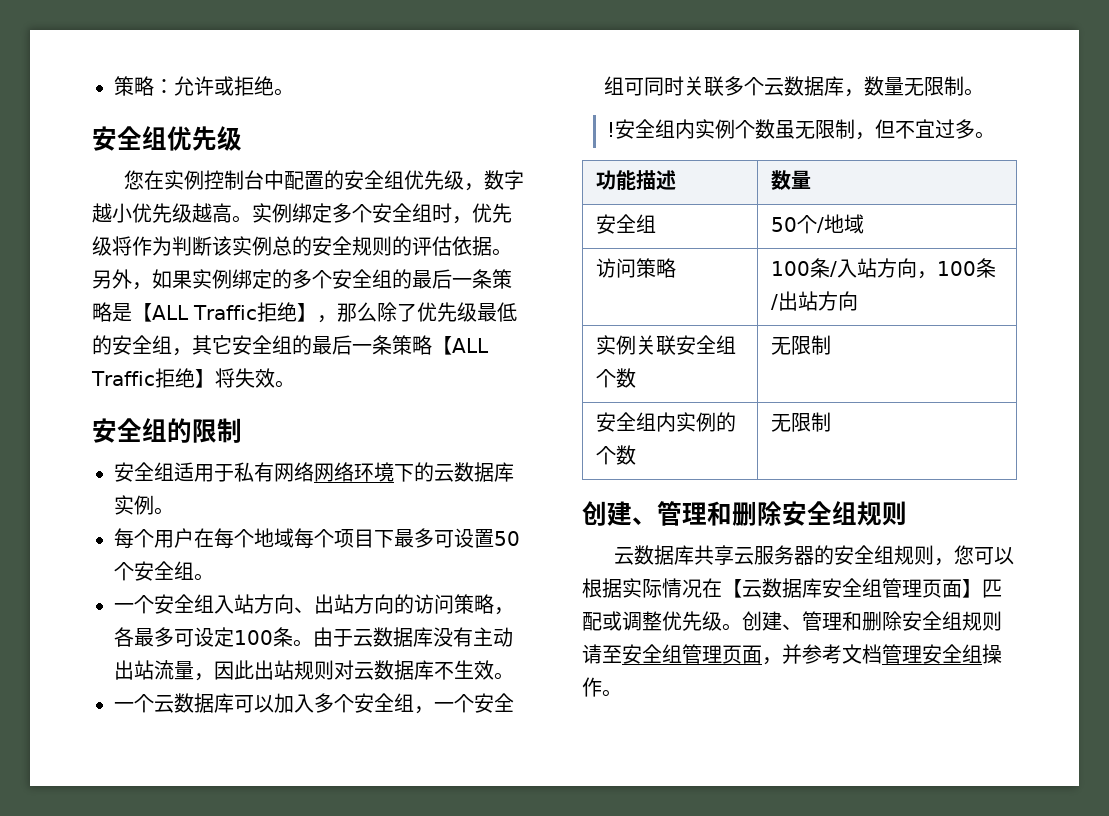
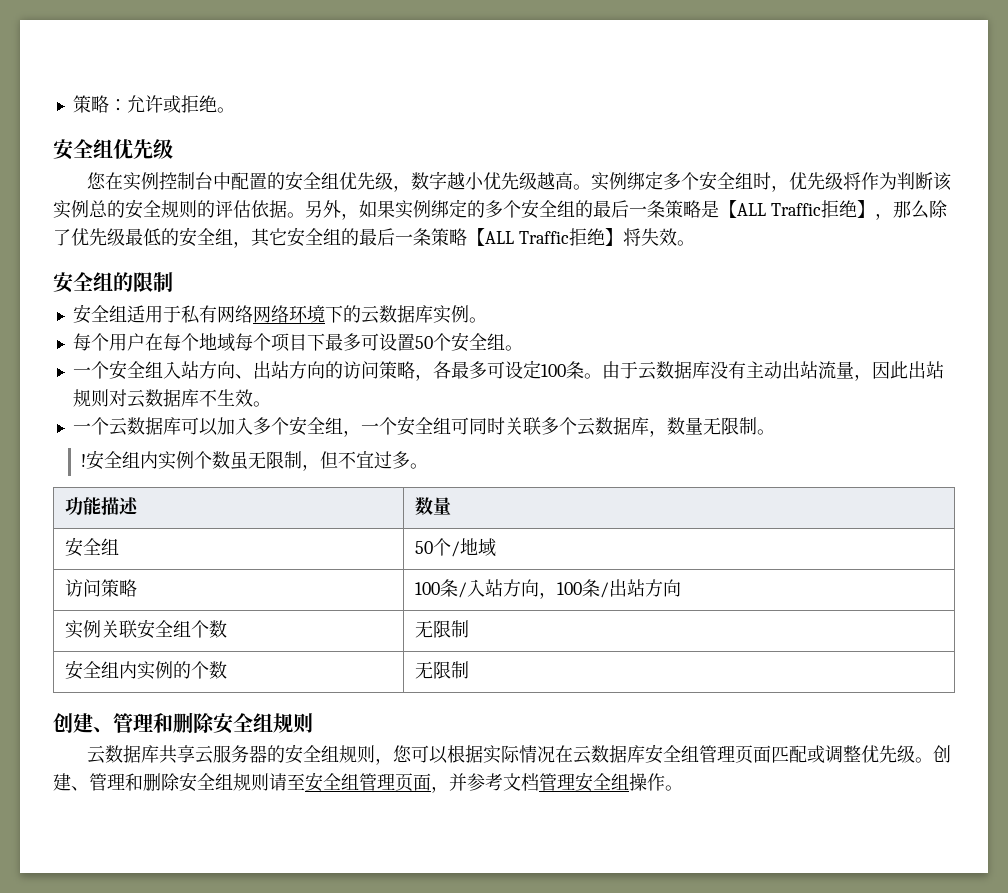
- 云数据库共享云服务器的安全组规则，您可以根据实际情况在【云数据库安全组管理页面】匹配或调整优先级。
+ 云数据库共享云服务器的安全组规则，您可以根据实际情况在云数据库安全组管理页面匹配或调整优先级。

